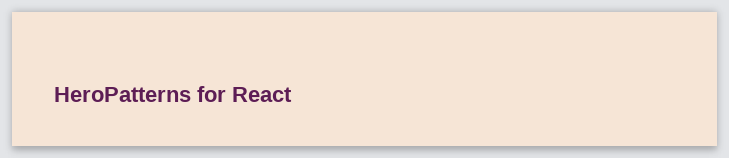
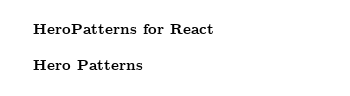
+ Hero Patterns

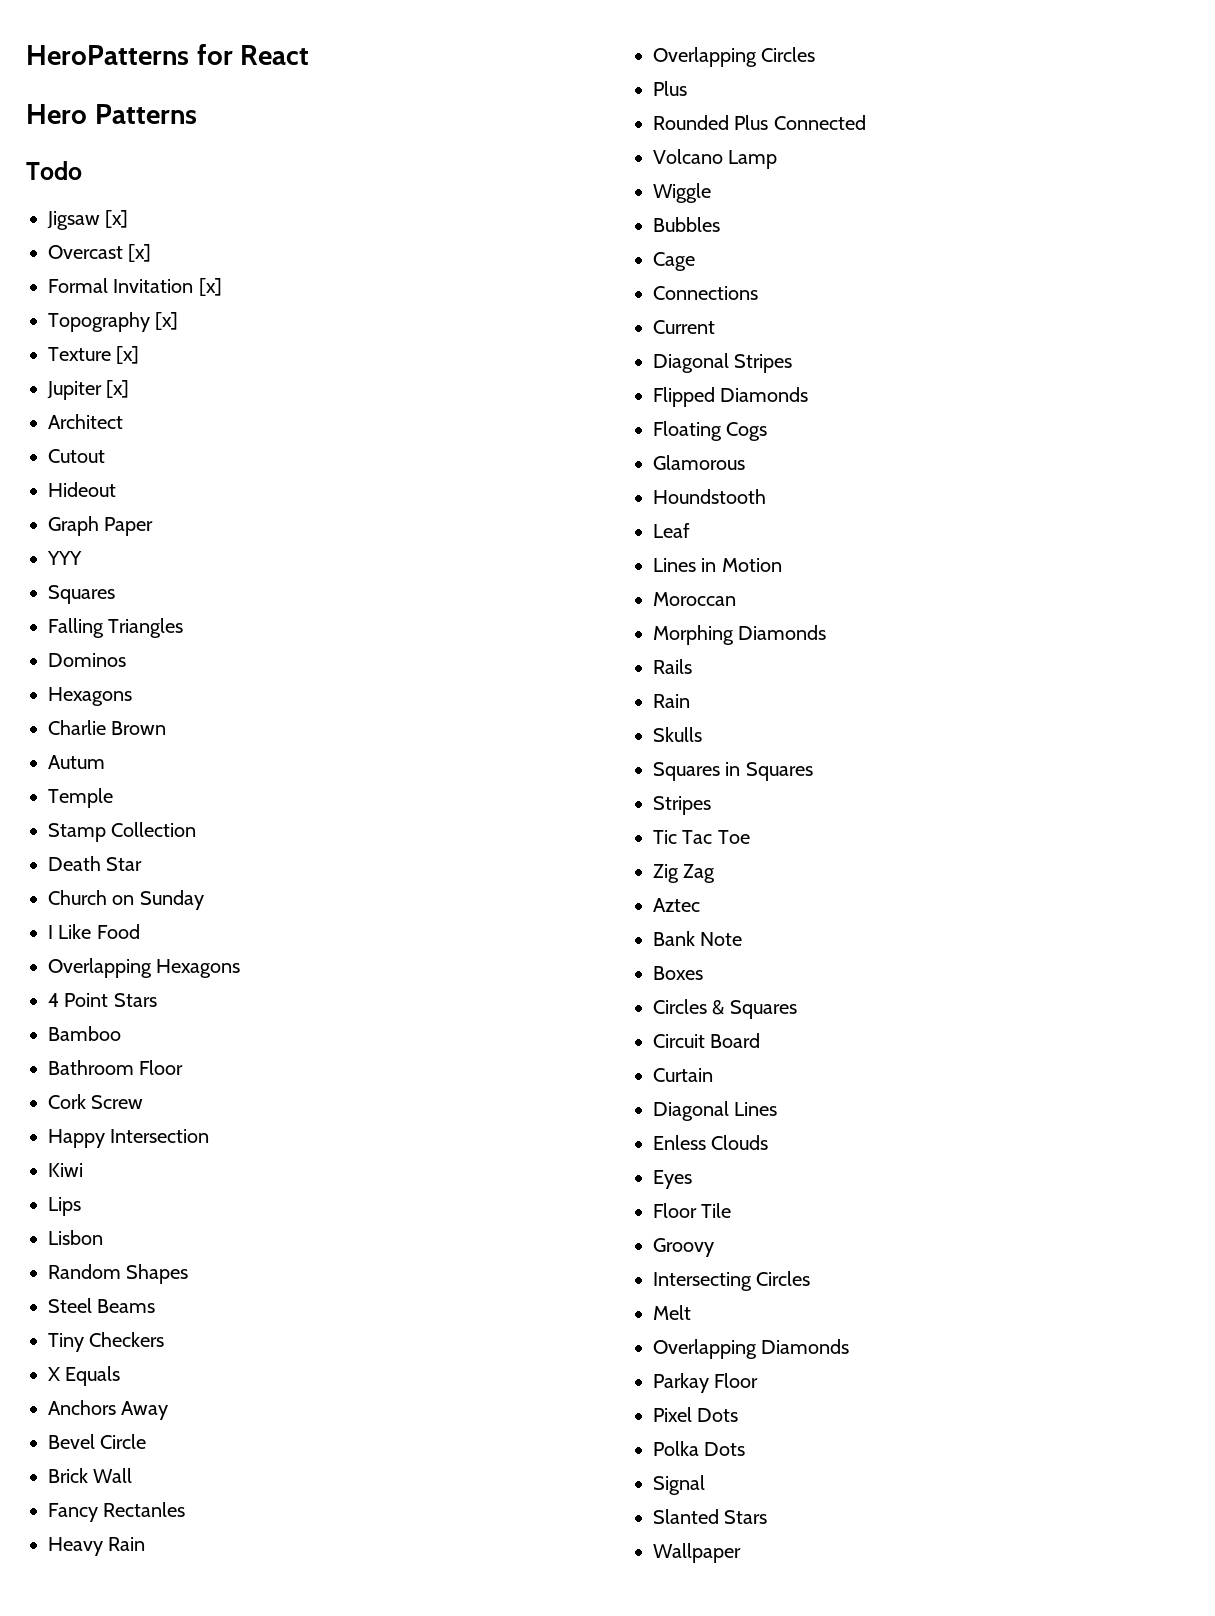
+ Todo
+ Jigsaw [x]
+ Overcast [x]
+ Formal Invitation [x]
+ Topography [x]
+ Texture [x]
+ Jupiter [x]
+ Architect
+ Cutout
+ Hideout
+ Graph Paper
+ YYY
+ Squares
+ Falling Triangles
+ Dominos
+ Hexagons
+ Charlie Brown
+ Autum
+ Temple
+ Stamp Collection
+ Death Star
+ Church on Sunday
+ I Like Food
+ Overlapping Hexagons
+ 4 Point Stars
+ Bamboo
+ Bathroom Floor
+ Cork Screw
+ Happy Intersection
+ Kiwi
+ Lips
+ Lisbon
+ Random Shapes
+ Steel Beams
+ Tiny Checkers
+ X Equals
+ Anchors Away
+ Bevel Circle
+ Brick Wall
+ Fancy Rectanles
+ Heavy Rain
+ Overlapping Circles
+ Plus
+ Rounded Plus Connected
+ Volcano Lamp
+ Wiggle
+ Bubbles
+ Cage
+ Connections
+ Current
+ Diagonal Stripes
+ Flipped Diamonds
+ Floating Cogs
+ Glamorous
+ Houndstooth
+ Leaf
+ Lines in Motion
+ Moroccan
+ Morphing Diamonds
+ Rails
+ Rain
+ Skulls
+ Squares in Squares
+ Stripes
+ Tic Tac Toe
+ Zig Zag
+ Aztec
+ Bank Note
+ Boxes
+ Circles & Squares
+ Circuit Board
+ Curtain
+ Diagonal Lines
+ Enless Clouds
+ Eyes
+ Floor Tile
+ Groovy
+ Intersecting Circles
+ Melt
+ Overlapping Diamonds
+ Parkay Floor
+ Pixel Dots
+ Polka Dots
+ Signal
+ Slanted Stars
+ Wallpaper

